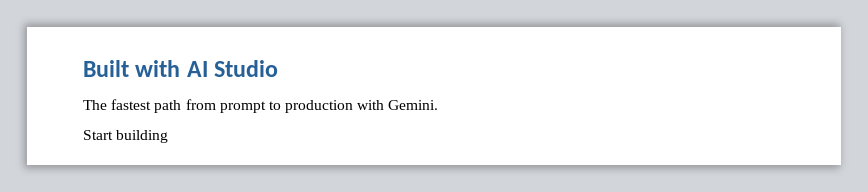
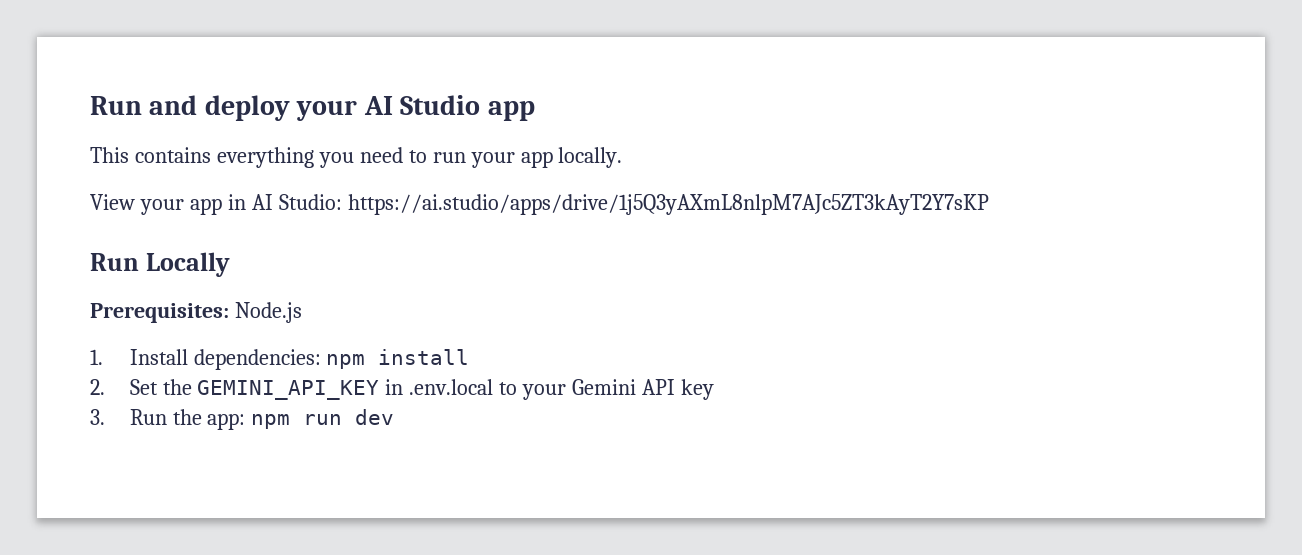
- Built with AI Studio
- The fastest path from prompt to production with Gemini.
- Start building
+ Run and deploy your AI Studio app
+ This contains everything you need to run your app locally.
+ View your app in AI Studio: https://ai.studio/apps/drive/1j5Q3yAXmL8nlpM7AJc5ZT3kAyT2Y7sKP
+ Run Locally
+ Prerequisites: Node.js
+ 1. Install dependencies: npm install
+ 2. Set the GEMINI_API_KEY in .env.local to your Gemini API key
+ 3. Run the app: npm run dev

